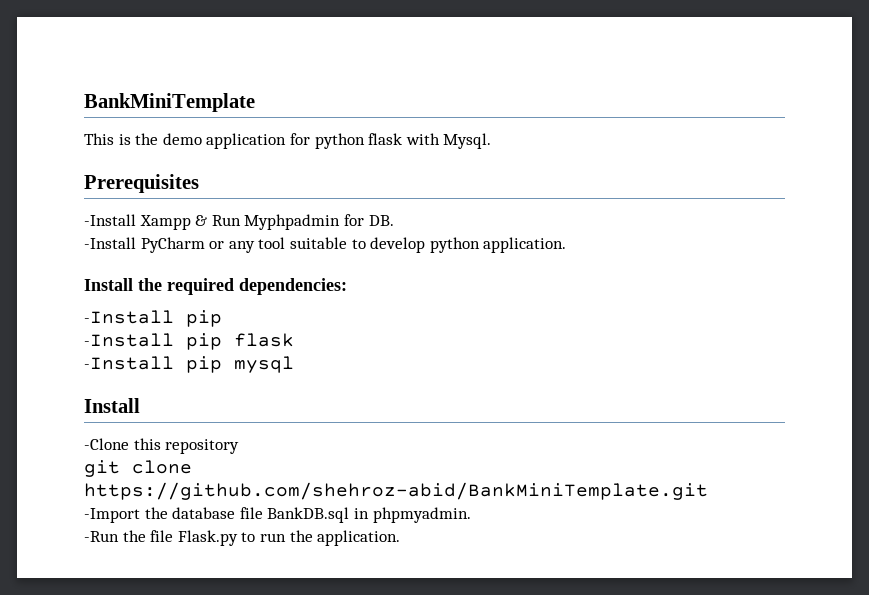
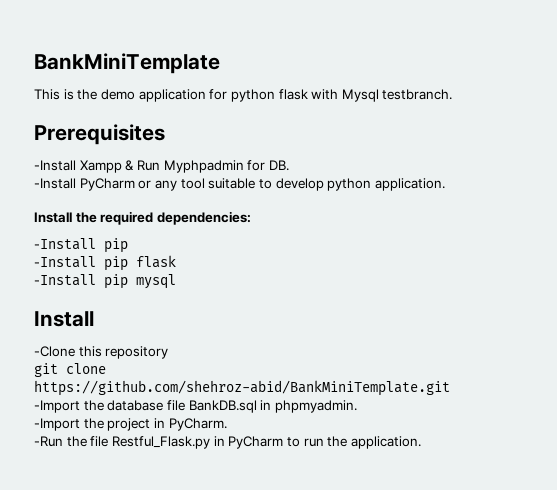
- This is the demo application for python flask with Mysql.
+ This is the demo application for python flask with Mysql testbranch.
+ -Import the project in PyCharm.
- -Run the file Flask.py to run the application.
+ -Run the file Restful_Flask.py in PyCharm to run the application.

